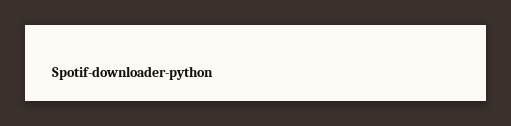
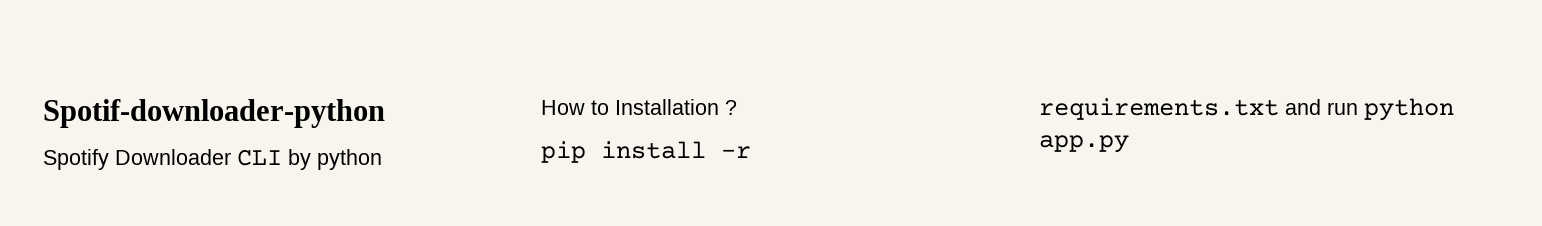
+ Spotify Downloader CLI by python
+ How to Installation ?
+ pip install -r requirements.txt and run python app.py

